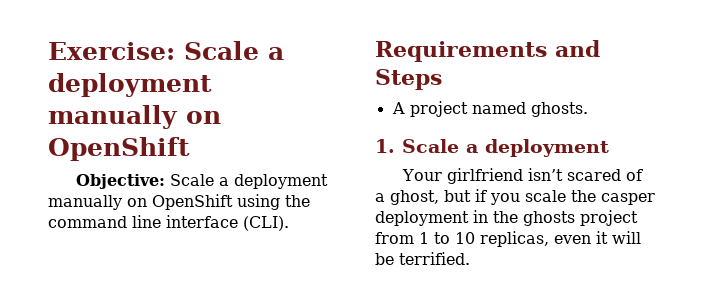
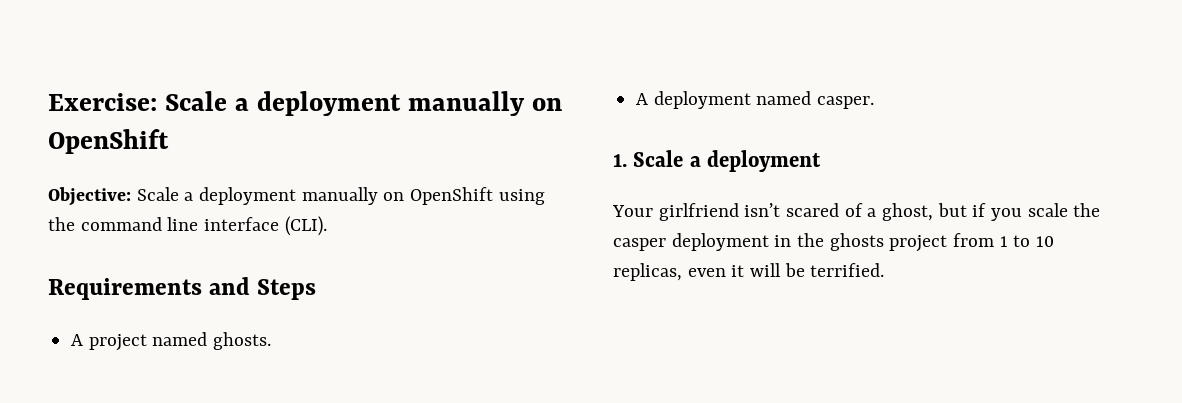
+ A deployment named casper.

